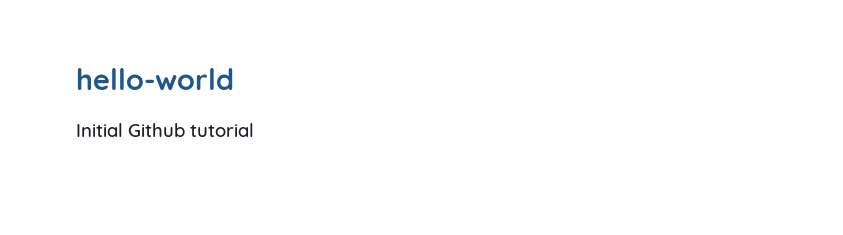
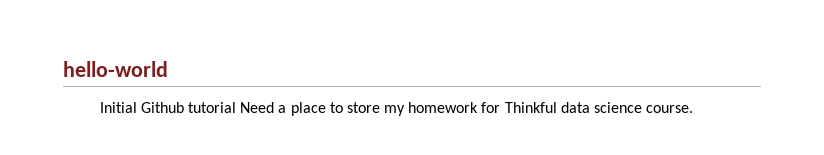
- Initial Github tutorial
+ Initial Github tutorial Need a place to store my homework for Thinkful data science course.

